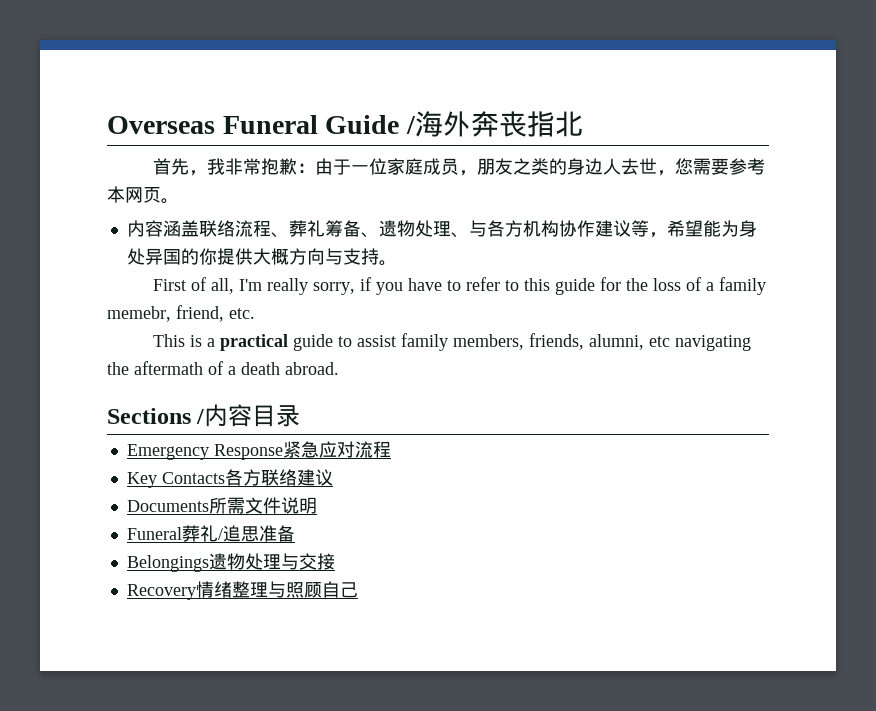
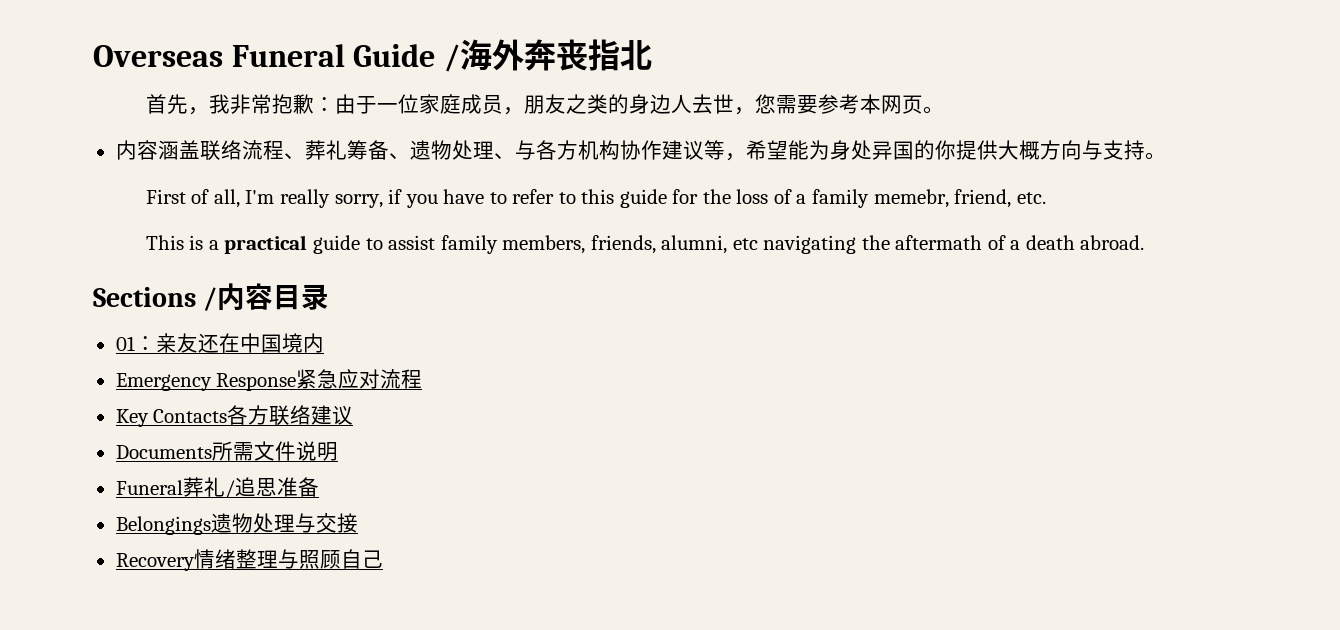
+ 01：亲友还在中国境内

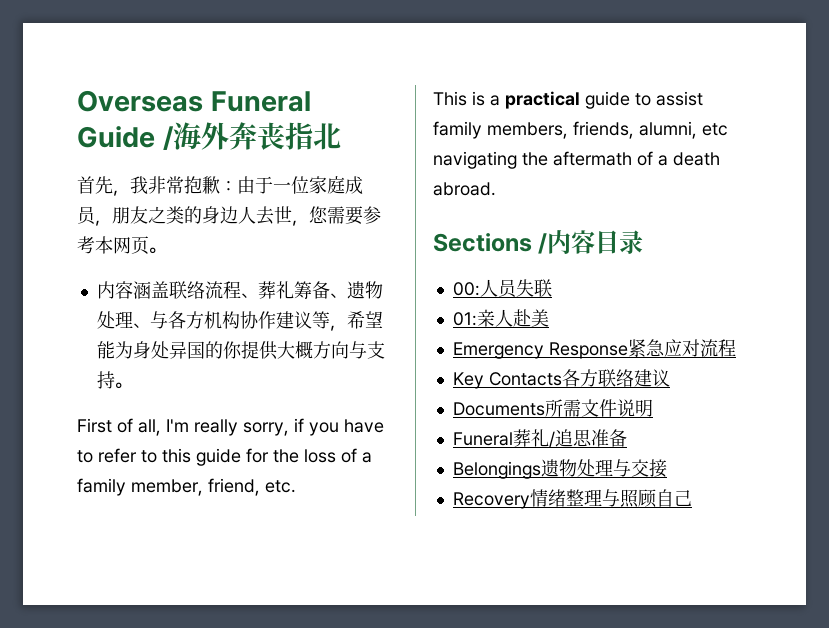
- First of all, I'm really sorry, if you have to refer to this guide for the loss of a family memebr, friend, etc.
+ First of all, I'm really sorry, if you have to refer to this guide for the loss of a family member, friend, etc.
- 01：亲友还在中国境内
+ 00:人员失联
+ 01:亲人赴美

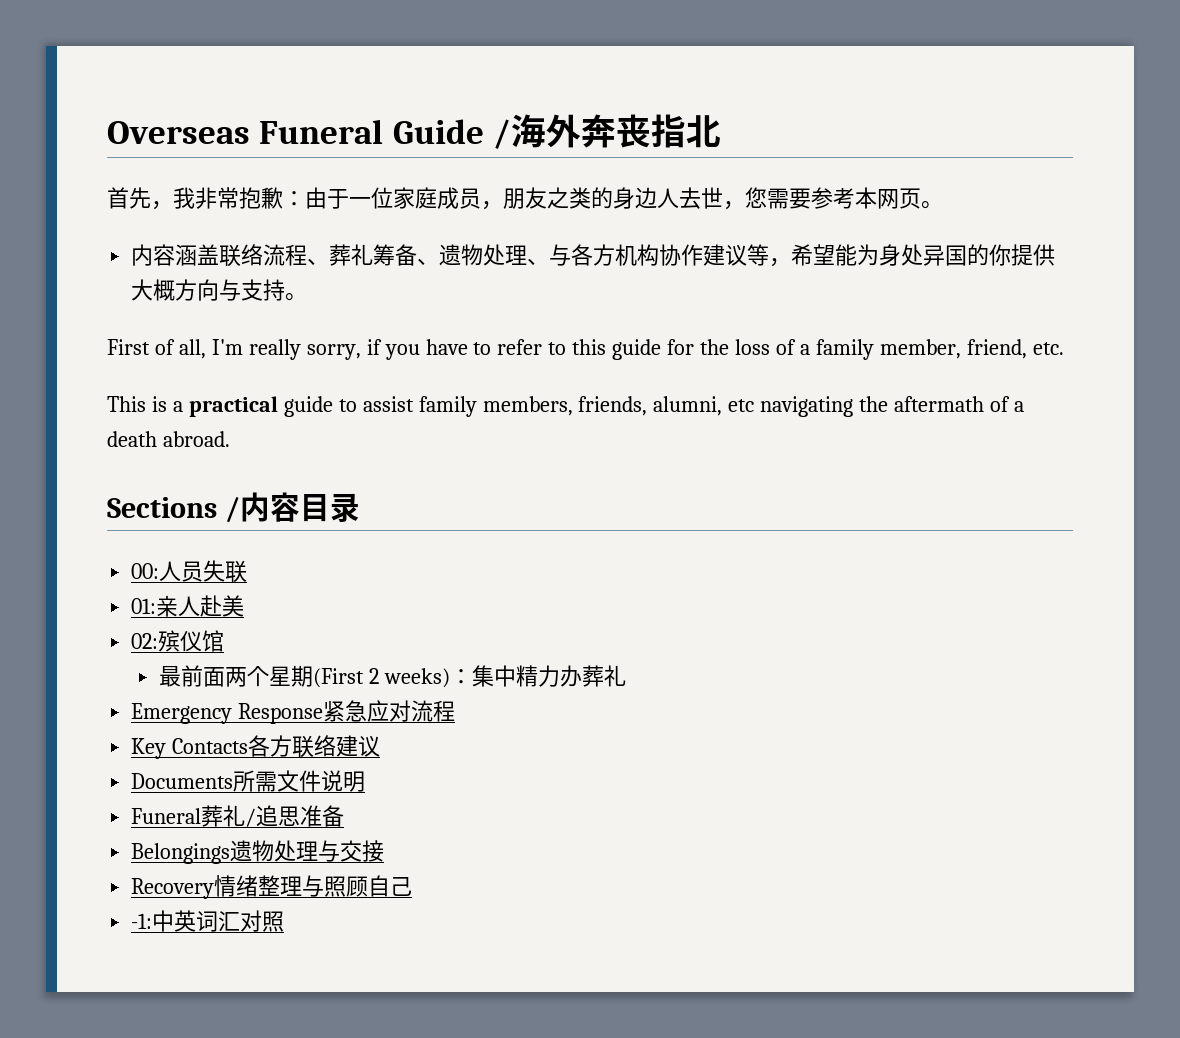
+ 02:殡仪馆
+ 最前面两个星期(First 2 weeks)：集中精力办葬礼
+ -1:中英词汇对照

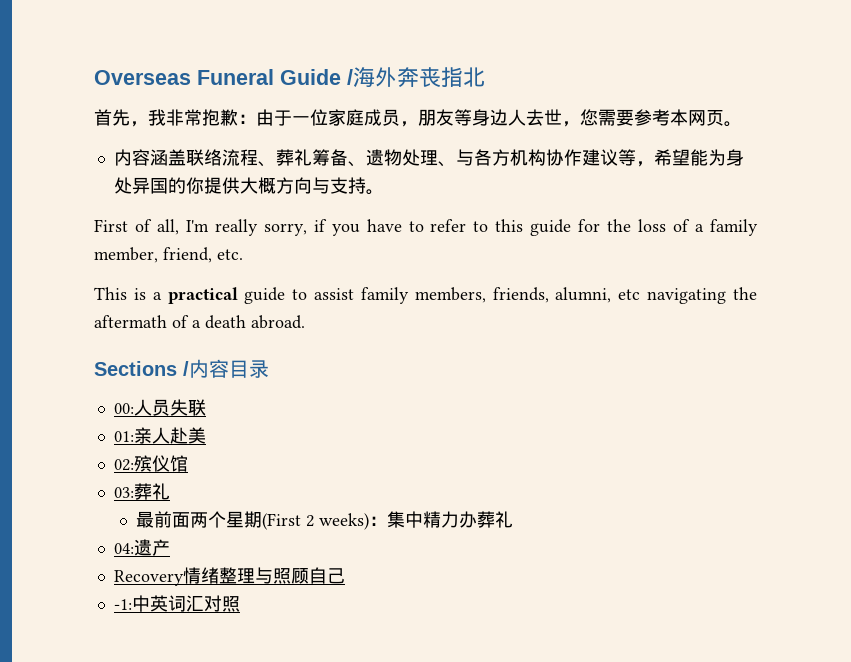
- 首先，我非常抱歉：由于一位家庭成员，朋友之类的身边人去世，您需要参考本网页。
+ 首先，我非常抱歉：由于一位家庭成员，朋友等身边人去世，您需要参考本网页。
+ 03:葬礼
- Emergency Response紧急应对流程
- Key Contacts各方联络建议
- Documents所需文件说明
- Funeral葬礼/追思准备
- Belongings遗物处理与交接
+ 04:遗产

